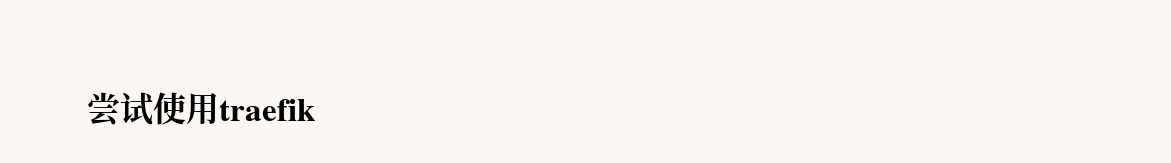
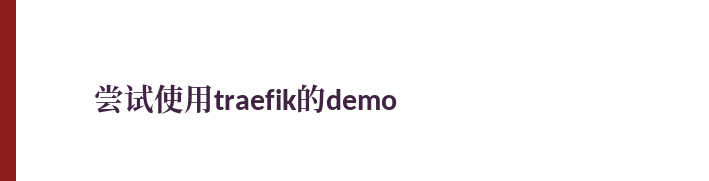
- 尝试使用traefik
+ 尝试使用traefik的demo

